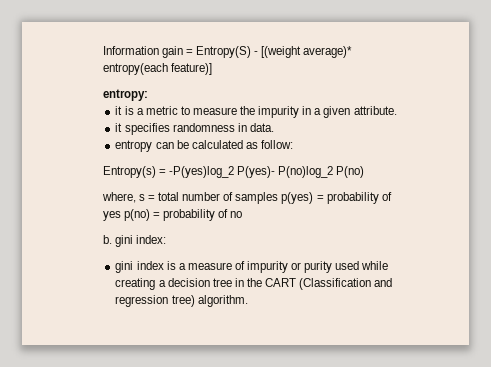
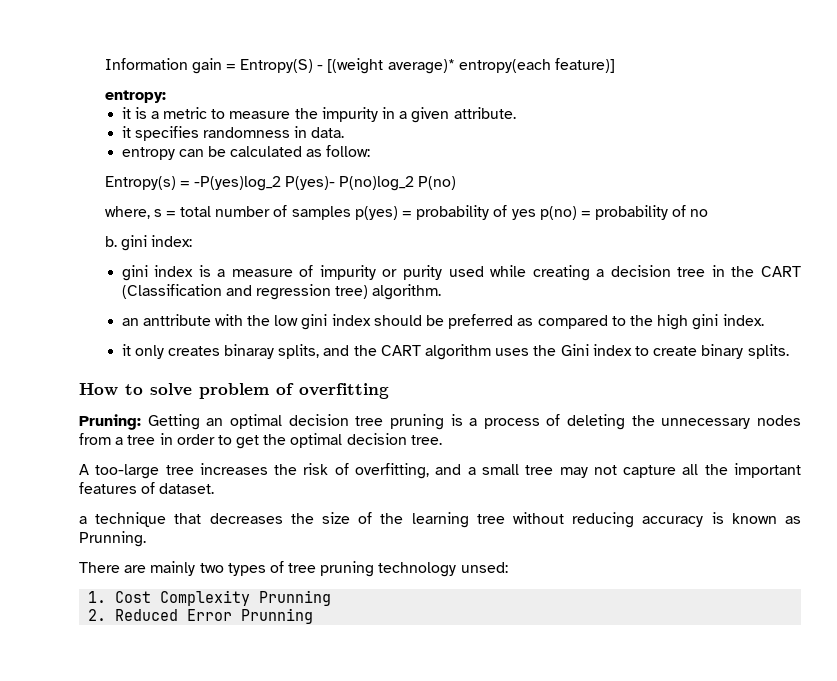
+ an anttribute with the low gini index should be preferred as compared to the high gini index.
+ it only creates binaray splits, and the CART algorithm uses the Gini index to create binary splits.
+ How to solve problem of overfitting
+ Pruning: Getting an optimal decision tree pruning is a process of deleting the unnecessary nodes from a tree in order to get the optimal decision tree.
+ A too-large tree increases the risk of overfitting, and a small tree may not capture all the important features of dataset.
+ a technique that decreases the size of the learning tree without reducing accuracy is known as Prunning.
+ There are mainly two types of tree pruning technology unsed:
+ 1. Cost Complexity Prunning
+ 2. Reduced Error Prunning

